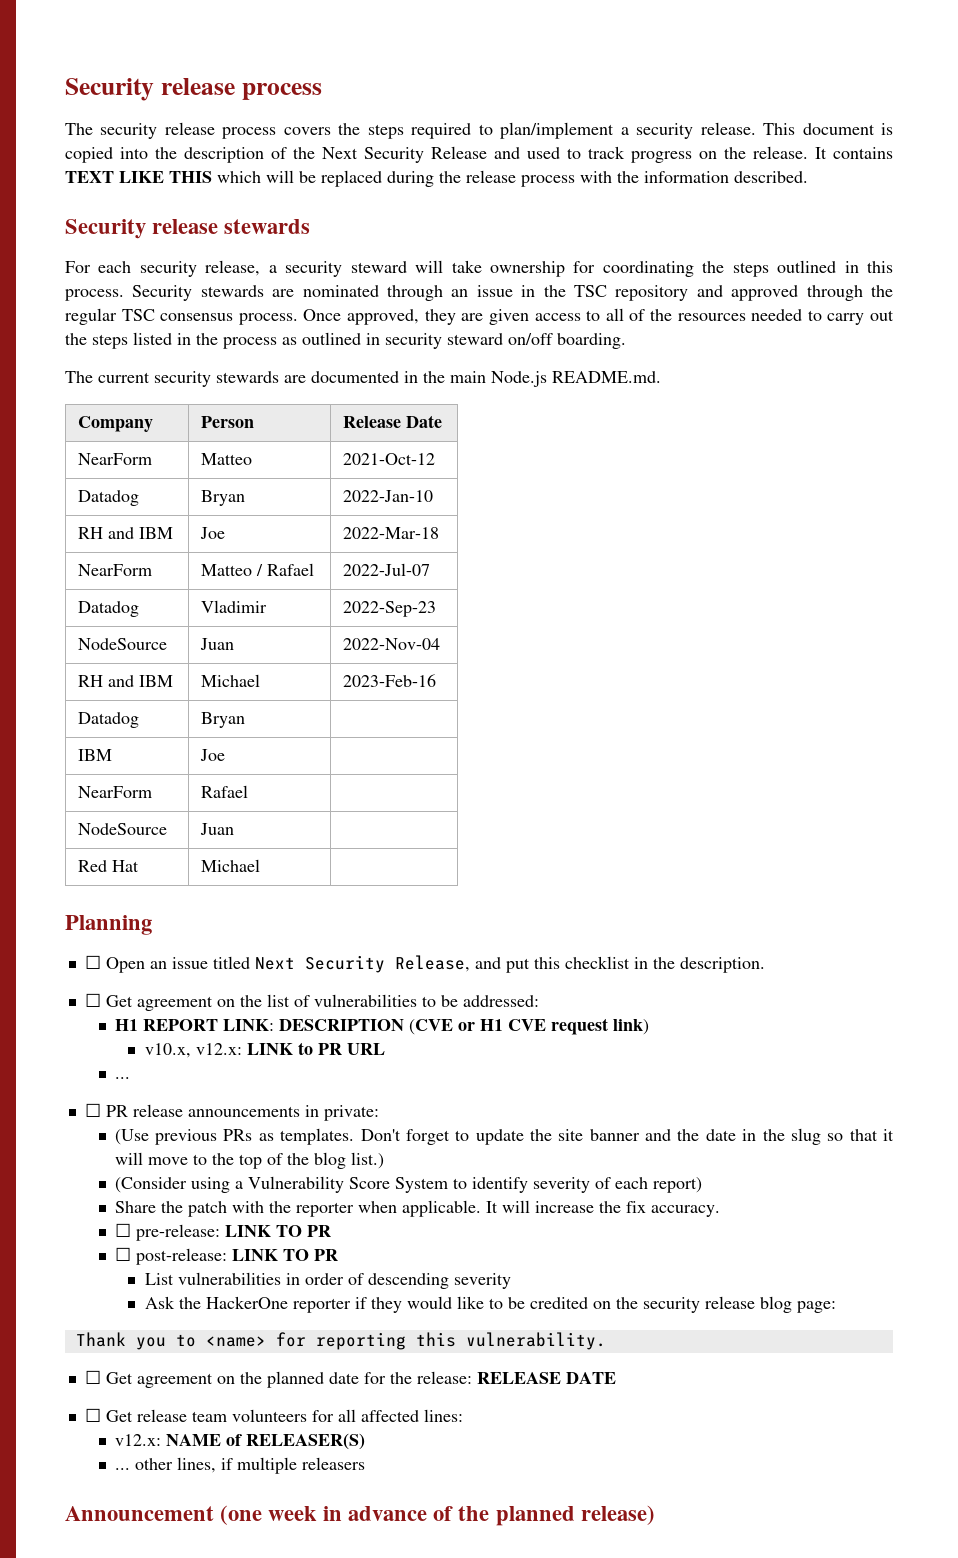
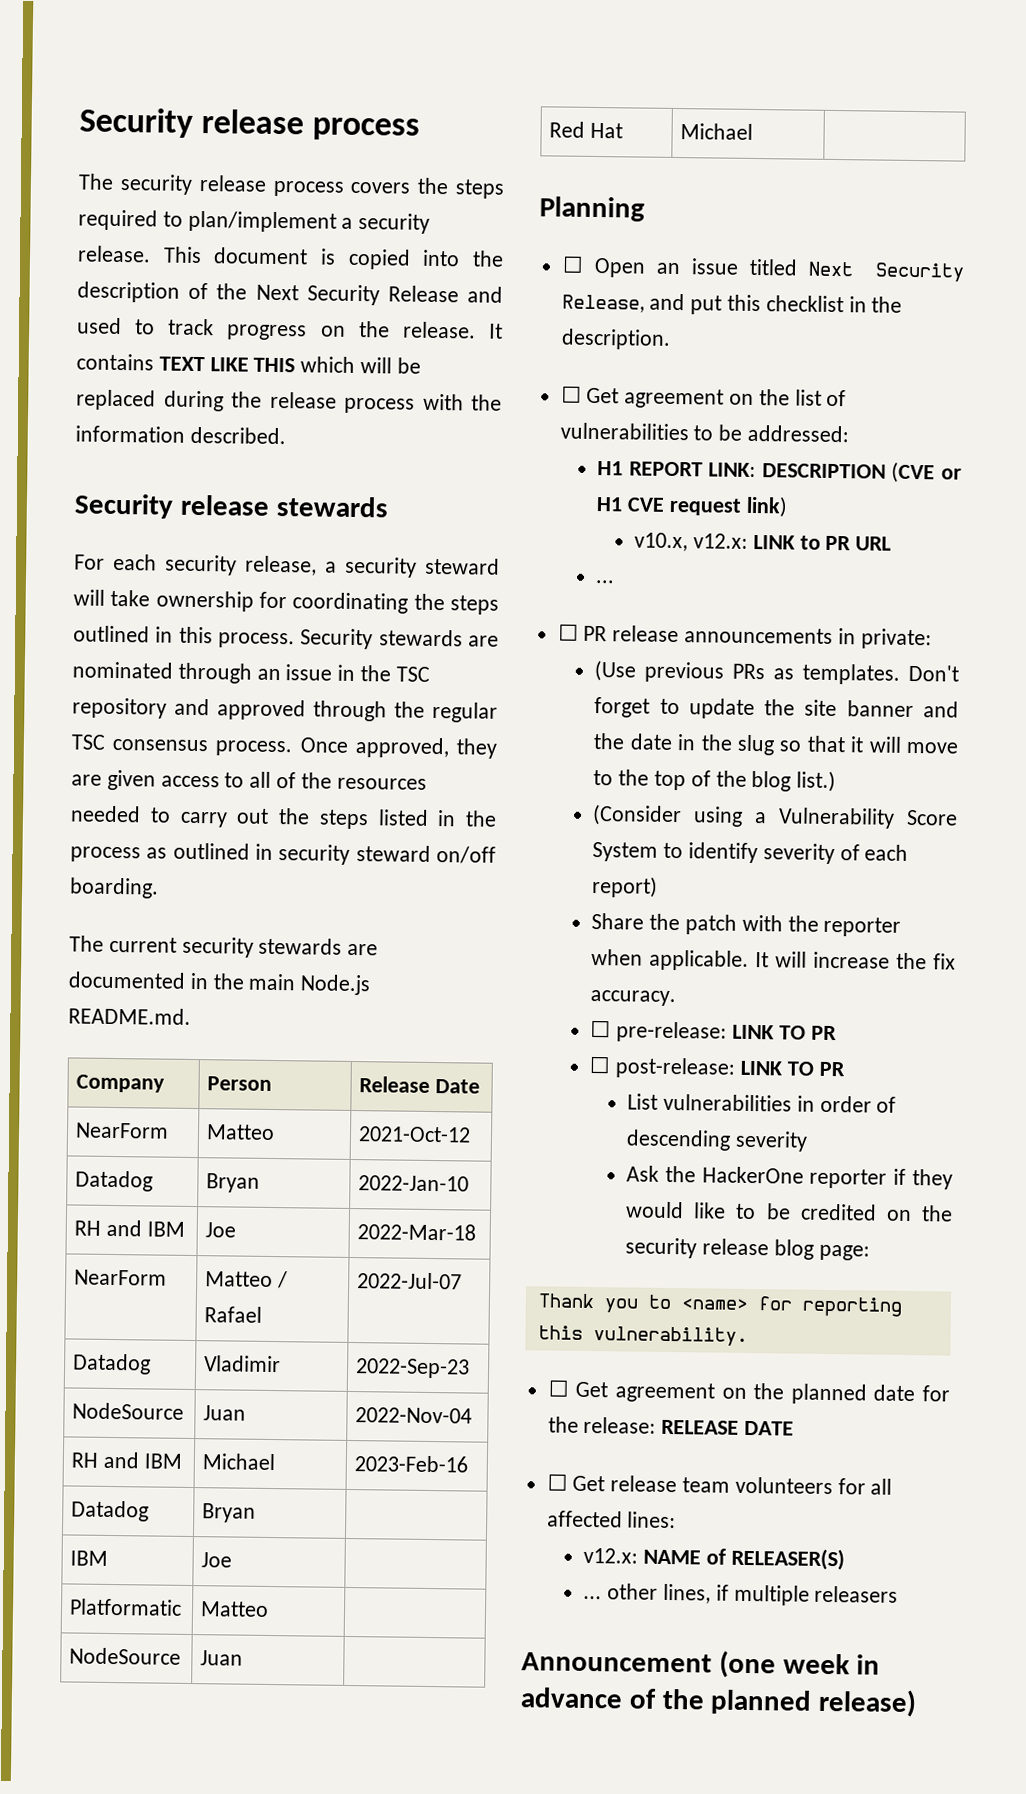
- NearForm | Rafael |
+ Platformatic | Matteo |

